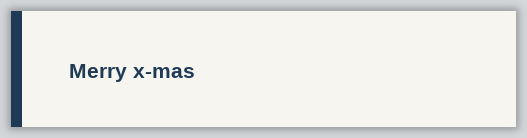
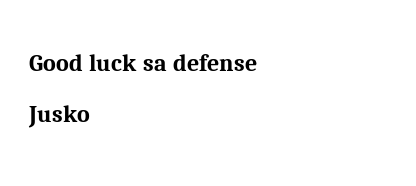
- Merry x-mas
+ Good luck sa defense
+ Jusko

